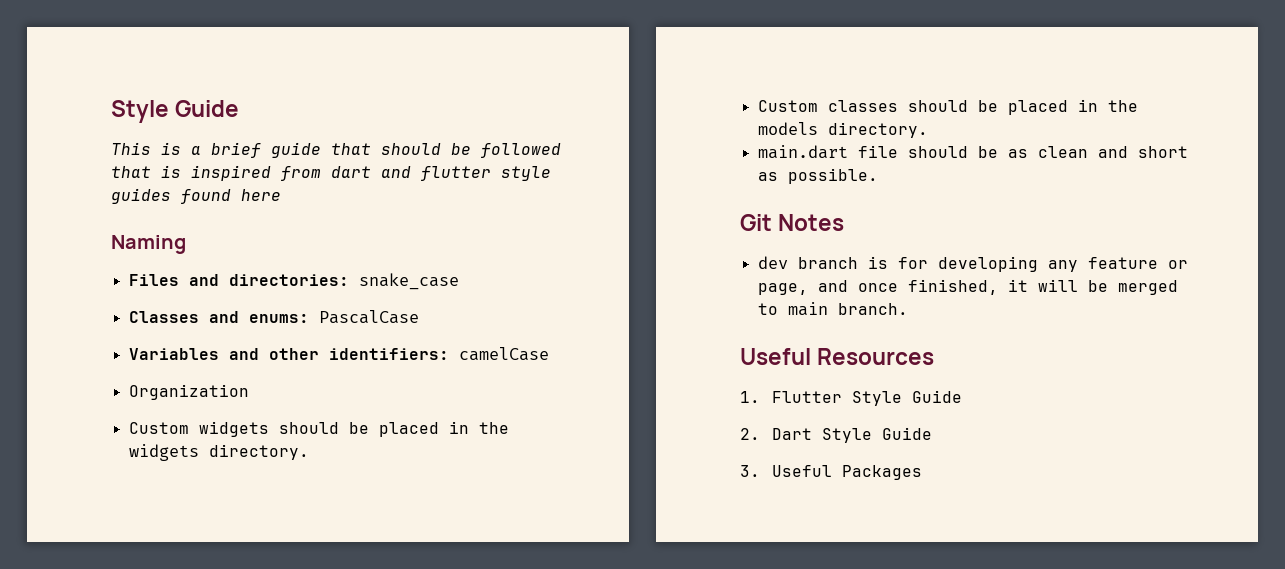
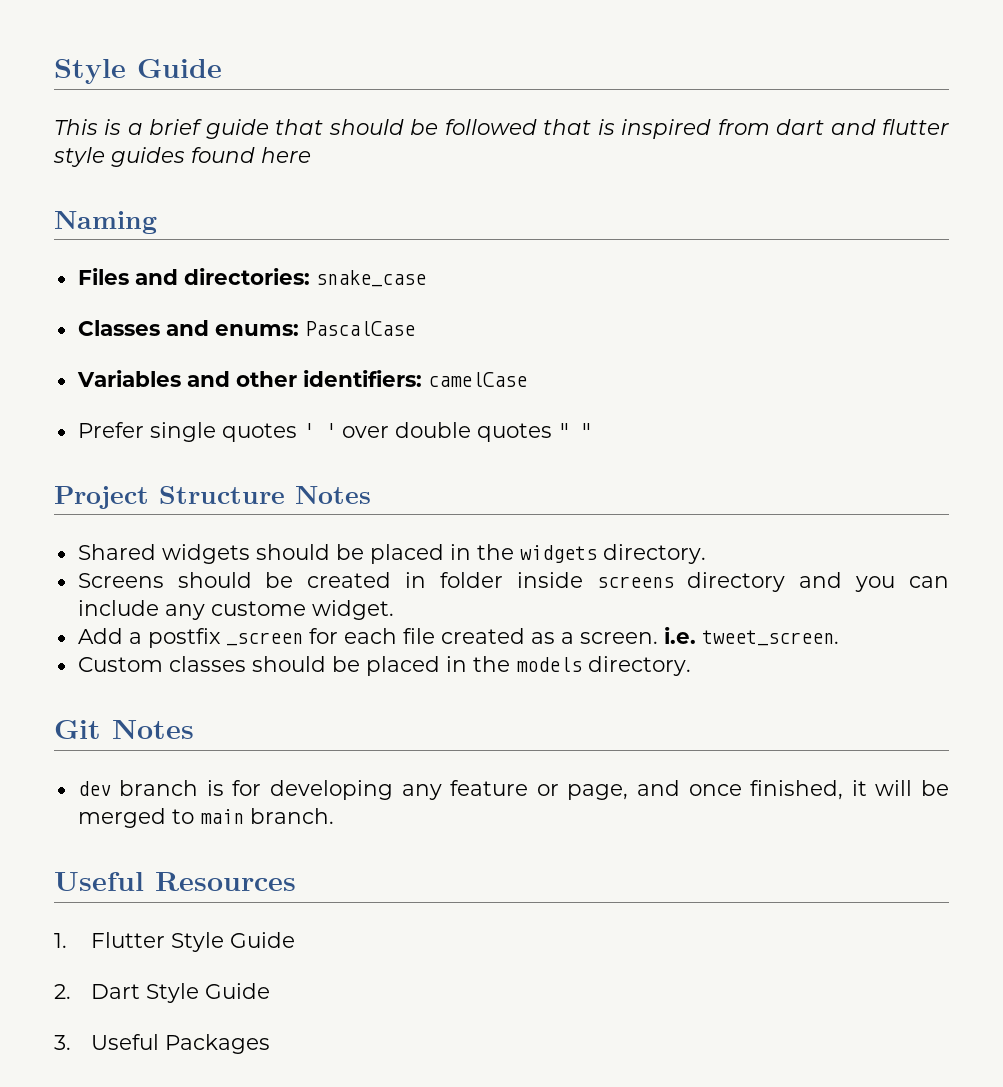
- Organization
- Custom widgets should be placed in the widgets directory.
+ Prefer single quotes ' ' over double quotes " "
+ Project Structure Notes
+ Shared widgets should be placed in the widgets directory.
+ Screens should be created in folder inside screens directory and you can include any custome widget.
+ Add a postfix _screen for each file created as a screen. i.e. tweet_screen.
- main.dart file should be as clean and short as possible.

